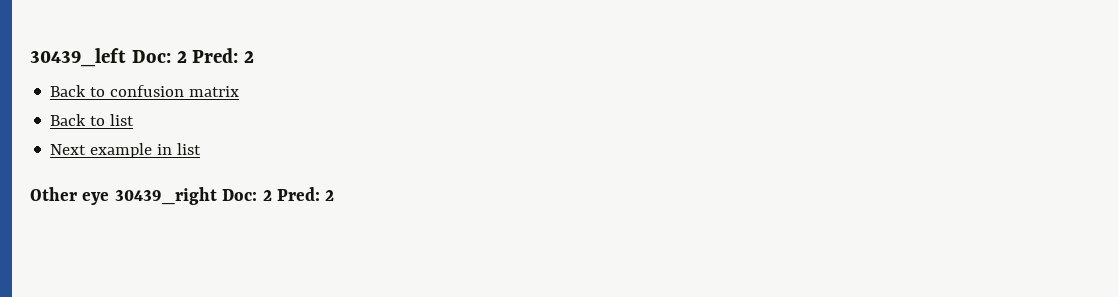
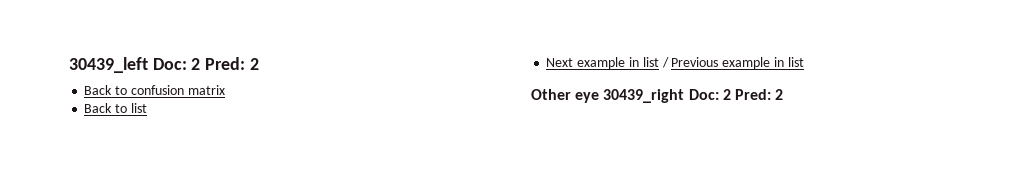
- Next example in list
+ Next example in list / Previous example in list

